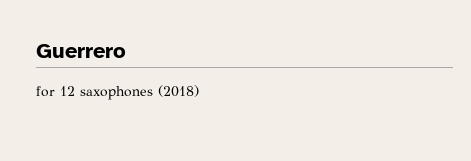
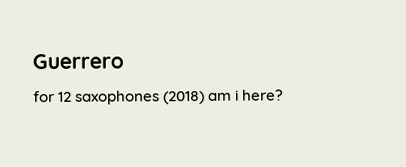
- for 12 saxophones (2018)
+ for 12 saxophones (2018) am i here?

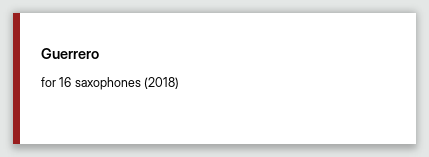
- for 12 saxophones (2018) am i here?
+ for 16 saxophones (2018)

